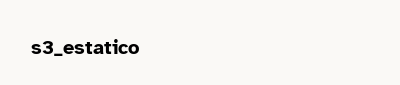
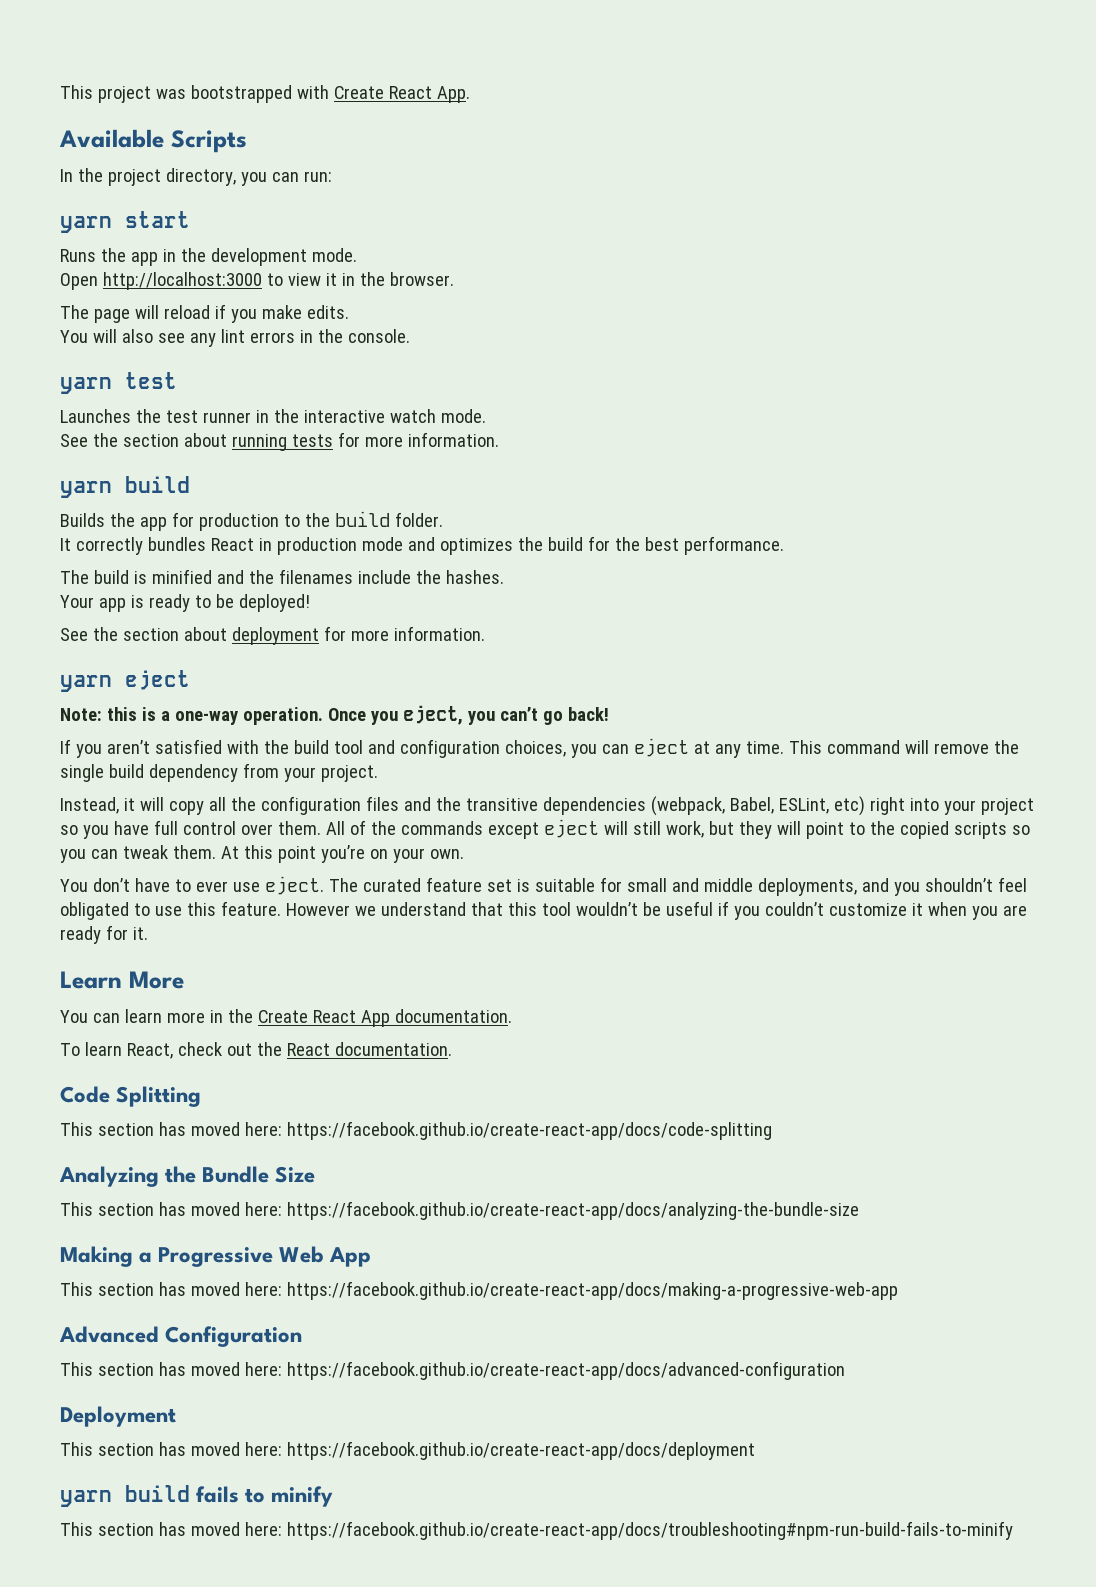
- s3_estatico
+ This project was bootstrapped with Create React App.
+ Available Scripts
+ In the project directory, you can run:
+ yarn start
+ Runs the app in the development mode.
+ Open http://localhost:3000 to view it in the browser.
+ The page will reload if you make edits.
+ You will also see any lint errors in the console.
+ yarn test
+ Launches the test runner in the interactive watch mode.
+ See the section about running tests for more information.
+ yarn build
+ Builds the app for production to the build folder.
+ It correctly bundles React in production mode and optimizes the build for the best performance.
+ The build is minified and the filenames include the hashes.
+ Your app is ready to be deployed!
+ See the section about deployment for more information.
+ yarn eject
+ Note: this is a one-way operation. Once you eject, you can’t go back!
+ If you aren’t satisfied with the build tool and configuration choices, you can eject at any time. This command will remove the single build dependency from your project.
+ Instead, it will copy all the configuration files and the transitive dependencies (webpack, Babel, ESLint, etc) right into your project so you have full control over them. All of the commands except eject will still work, but they will point to the copied scripts so you can tweak them. At this point you’re on your own.
+ You don’t have to ever use eject. The curated feature set is suitable for small and middle deployments, and you shouldn’t feel obligated to use this feature. However we understand that this tool wouldn’t be useful if you couldn’t customize it when you are ready for it.
+ Learn More
+ You can learn more in the Create React App documentation.
+ To learn React, check out the React documentation.
+ Code Splitting
+ This section has moved here: https://facebook.github.io/create-react-app/docs/code-splitting
+ Analyzing the Bundle Size
+ This section has moved here: https://facebook.github.io/create-react-app/docs/analyzing-the-bundle-size
+ Making a Progressive Web App
+ This section has moved here: https://facebook.github.io/create-react-app/docs/making-a-progressive-web-app
+ Advanced Configuration
+ This section has moved here: https://facebook.github.io/create-react-app/docs/advanced-configuration
+ Deployment
+ This section has moved here: https://facebook.github.io/create-react-app/docs/deployment
+ yarn build fails to minify
+ This section has moved here: https://facebook.github.io/create-react-app/docs/troubleshooting#npm-run-build-fails-to-minify

